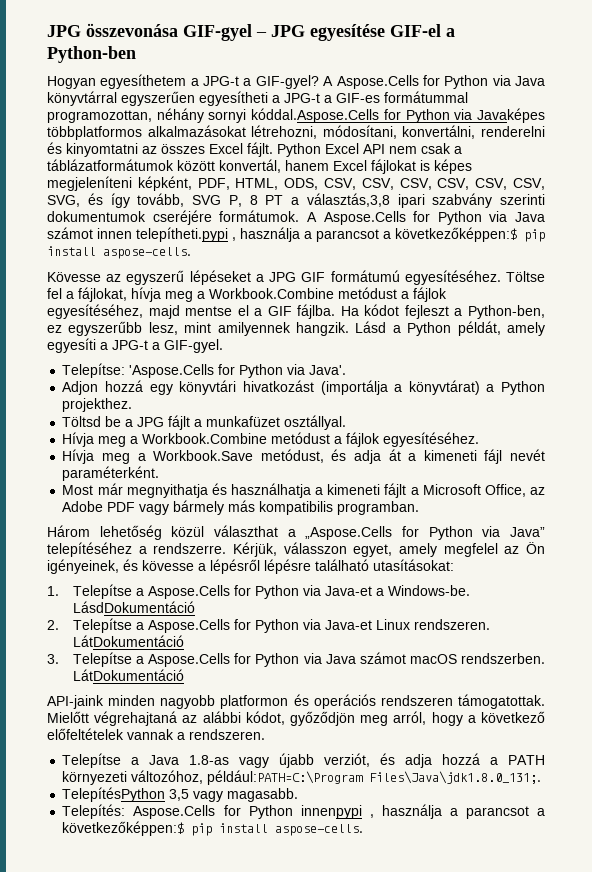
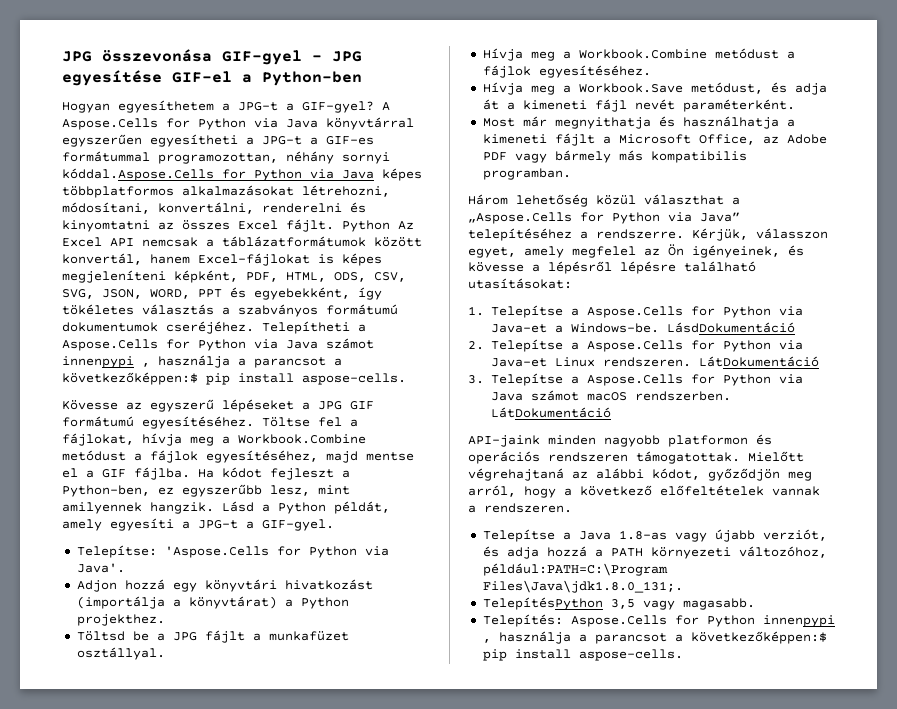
- A Aspose.Cells for Python via Java könyvtárral egyszerűen egyesítheti a JPG-t a GIF-es formátummal programozottan, néhány sornyi kóddal.Aspose.Cells for Python via Javaképes többplatformos alkalmazásokat létrehozni, módosítani, konvertálni, renderelni és kinyomtatni az összes Excel fájlt.
+ A Aspose.Cells for Python via Java könyvtárral egyszerűen egyesítheti a JPG-t a GIF-es formátummal programozottan, néhány sornyi kóddal.Aspose.Cells for Python via Java képes többplatformos alkalmazásokat létrehozni, módosítani, konvertálni, renderelni és kinyomtatni az összes Excel fájlt.
- Python Excel API nem csak a táblázatformátumok között konvertál, hanem Excel fájlokat is képes megjeleníteni képként, PDF, HTML, ODS, CSV, CSV, CSV, CSV, CSV, CSV, SVG, és így tovább, SVG P, 8 PT a választás,3,8 ipari szabvány szerinti dokumentumok cseréjére formátumok. A Aspose.Cells for Python via Java számot innen telepítheti.pypi , használja a parancsot a következőképpen:$ pip install aspose-cells.
+ Python Az Excel API nemcsak a táblázatformátumok között konvertál, hanem Excel-fájlokat is képes megjeleníteni képként, PDF, HTML, ODS, CSV, SVG, JSON, WORD, PPT és egyebekként, így tökéletes választás a szabványos formátumú dokumentumok cseréjéhez. Telepítheti a Aspose.Cells for Python via Java számot innenpypi , használja a parancsot a következőképpen:$ pip install aspose-cells.

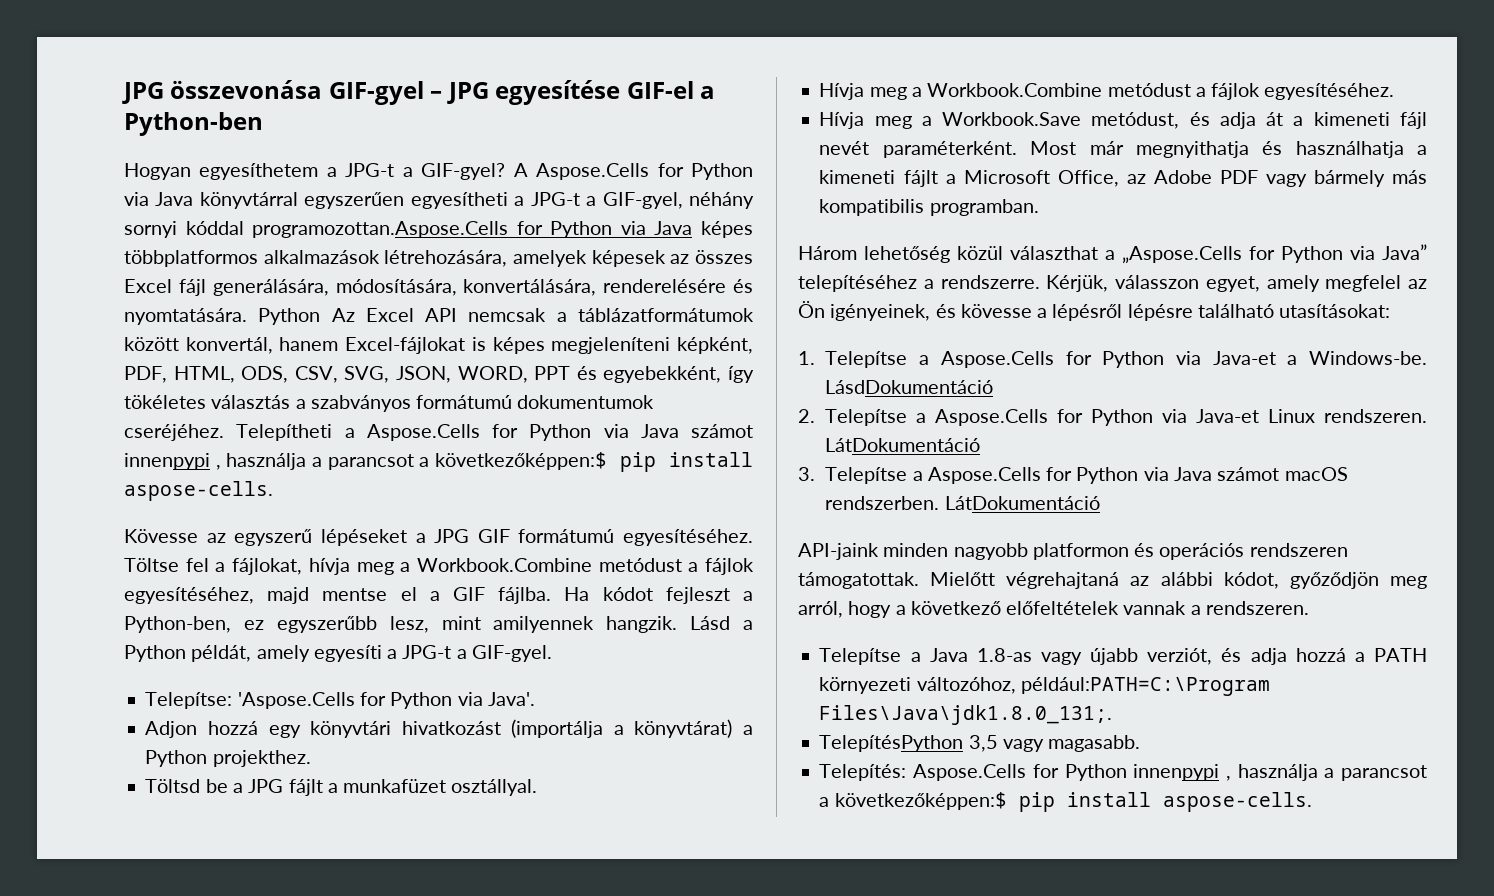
- A Aspose.Cells for Python via Java könyvtárral egyszerűen egyesítheti a JPG-t a GIF-es formátummal programozottan, néhány sornyi kóddal.Aspose.Cells for Python via Java képes többplatformos alkalmazásokat létrehozni, módosítani, konvertálni, renderelni és kinyomtatni az összes Excel fájlt.
+ A Aspose.Cells for Python via Java könyvtárral egyszerűen egyesítheti a JPG-t a GIF-gyel, néhány sornyi kóddal programozottan.Aspose.Cells for Python via Java képes többplatformos alkalmazások létrehozására, amelyek képesek az összes Excel fájl generálására, módosítására, konvertálására, renderelésére és nyomtatására.
- Hívja meg a Workbook.Save metódust, és adja át a kimeneti fájl nevét paraméterként.
- Most már megnyithatja és használhatja a kimeneti fájlt a Microsoft Office, az Adobe PDF vagy bármely más kompatibilis programban.
+ Hívja meg a Workbook.Save metódust, és adja át a kimeneti fájl nevét paraméterként. Most már megnyithatja és használhatja a kimeneti fájlt a Microsoft Office, az Adobe PDF vagy bármely más kompatibilis programban.

